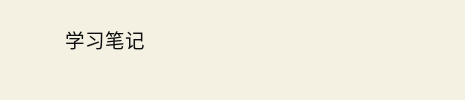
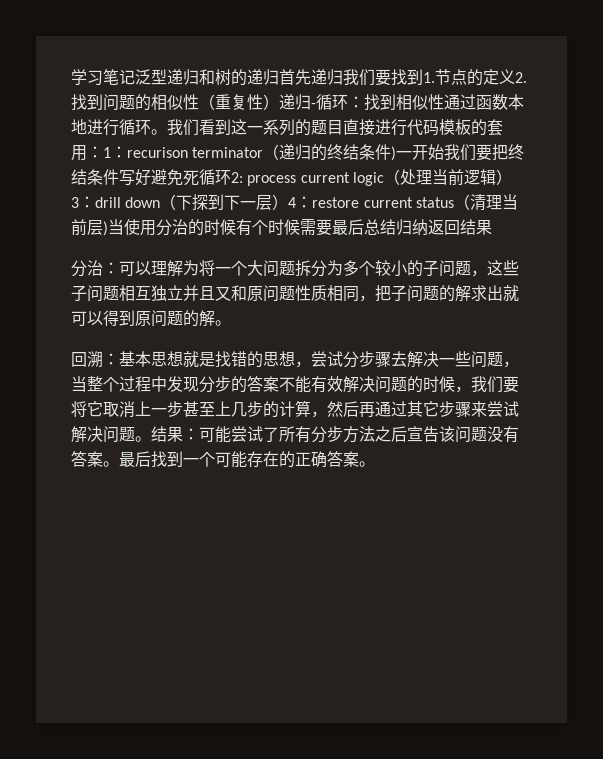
- 学习笔记
+ 学习笔记泛型递归和树的递归首先递归我们要找到1.节点的定义2.找到问题的相似性（重复性）递归-循环：找到相似性通过函数本地进行循环。我们看到这一系列的题目直接进行代码模板的套用：1：recurison terminator（递归的终结条件)一开始我们要把终结条件写好避免死循环2: process current logic（处理当前逻辑）3：drill down（下探到下一层）4：restore current status（清理当前层)当使用分治的时候有个时候需要最后总结归纳返回结果
+ 分治：可以理解为将一个大问题拆分为多个较小的子问题，这些子问题相互独立并且又和原问题性质相同，把子问题的解求出就可以得到原问题的解。
+ 回溯：基本思想就是找错的思想，尝试分步骤去解决一些问题，当整个过程中发现分步的答案不能有效解决问题的时候，我们要将它取消上一步甚至上几步的计算，然后再通过其它步骤来尝试解决问题。结果：可能尝试了所有分步方法之后宣告该问题没有答案。最后找到一个可能存在的正确答案。

